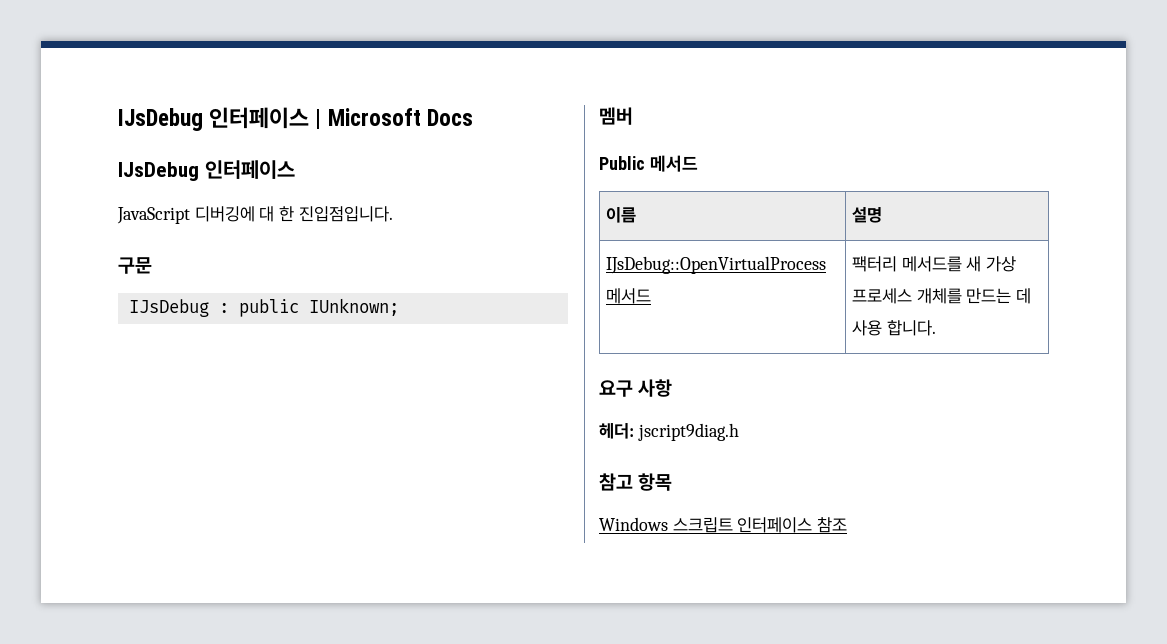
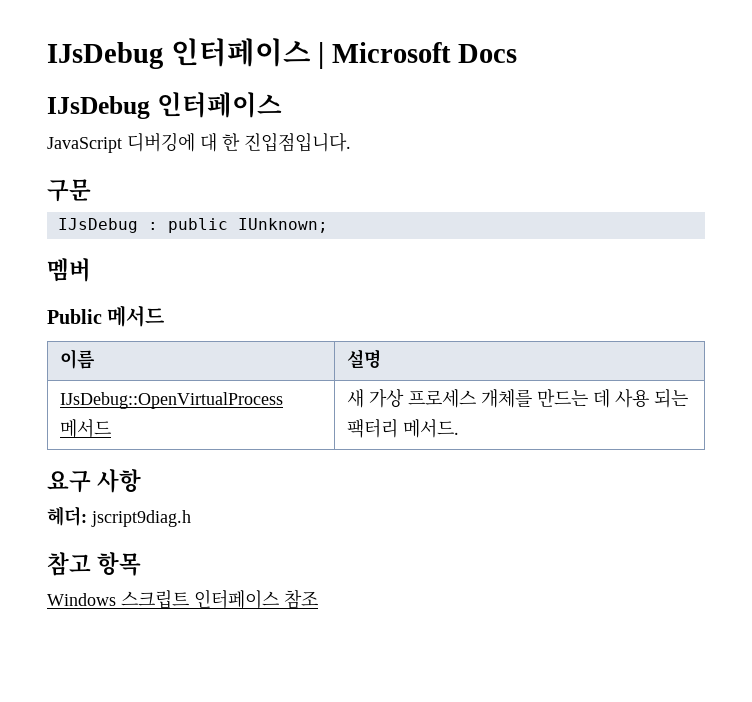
- IJsDebug::OpenVirtualProcess 메서드 | 팩터리 메서드를 새 가상 프로세스 개체를 만드는 데 사용 합니다.
+ IJsDebug::OpenVirtualProcess 메서드 | 새 가상 프로세스 개체를 만드는 데 사용 되는 팩터리 메서드.

